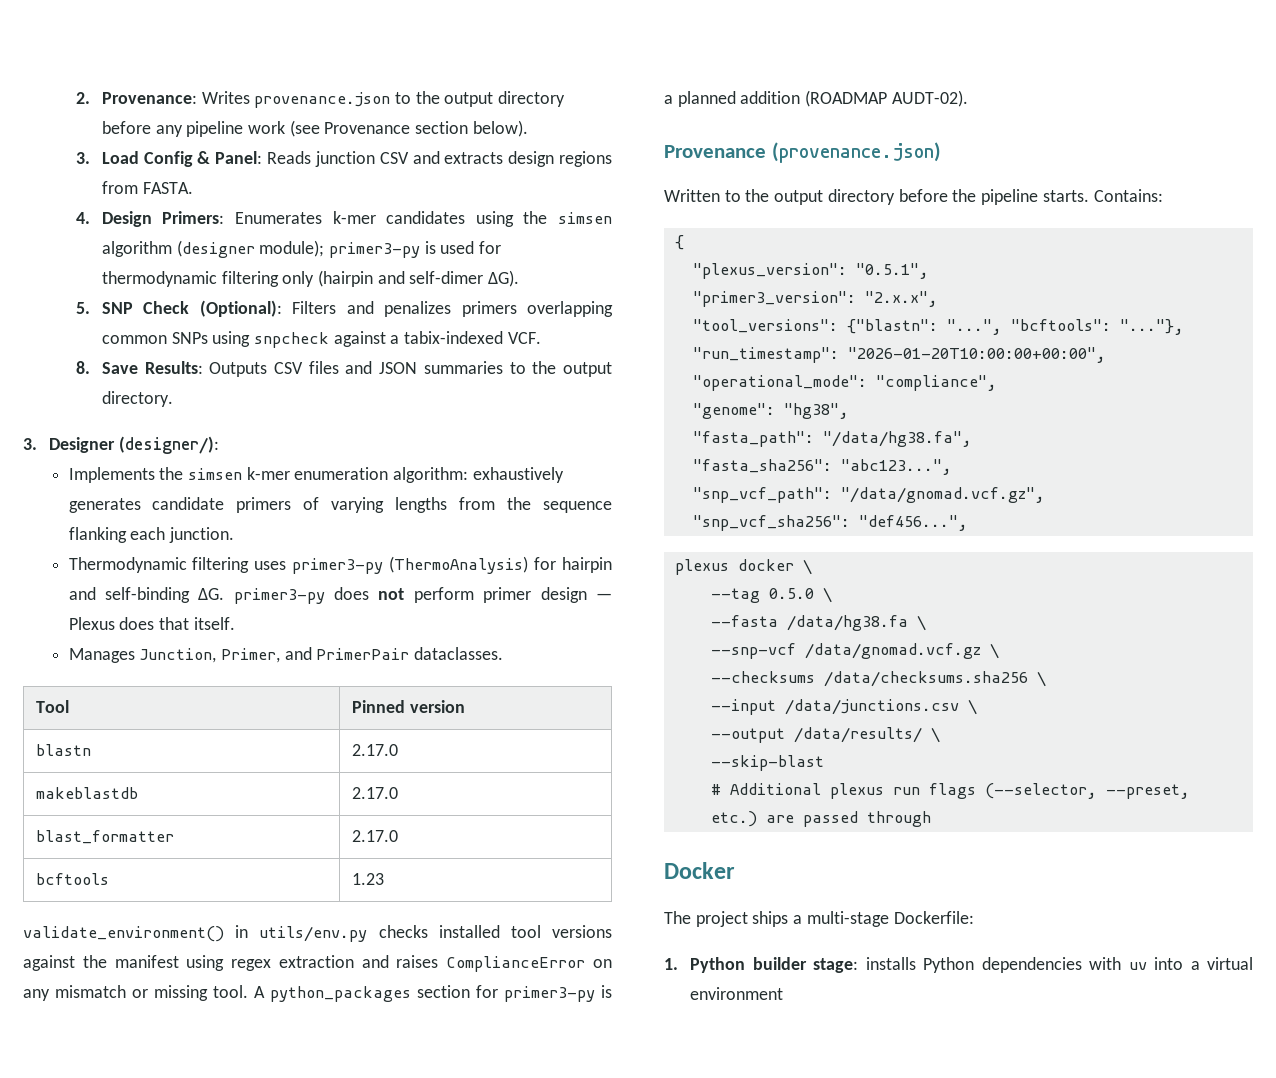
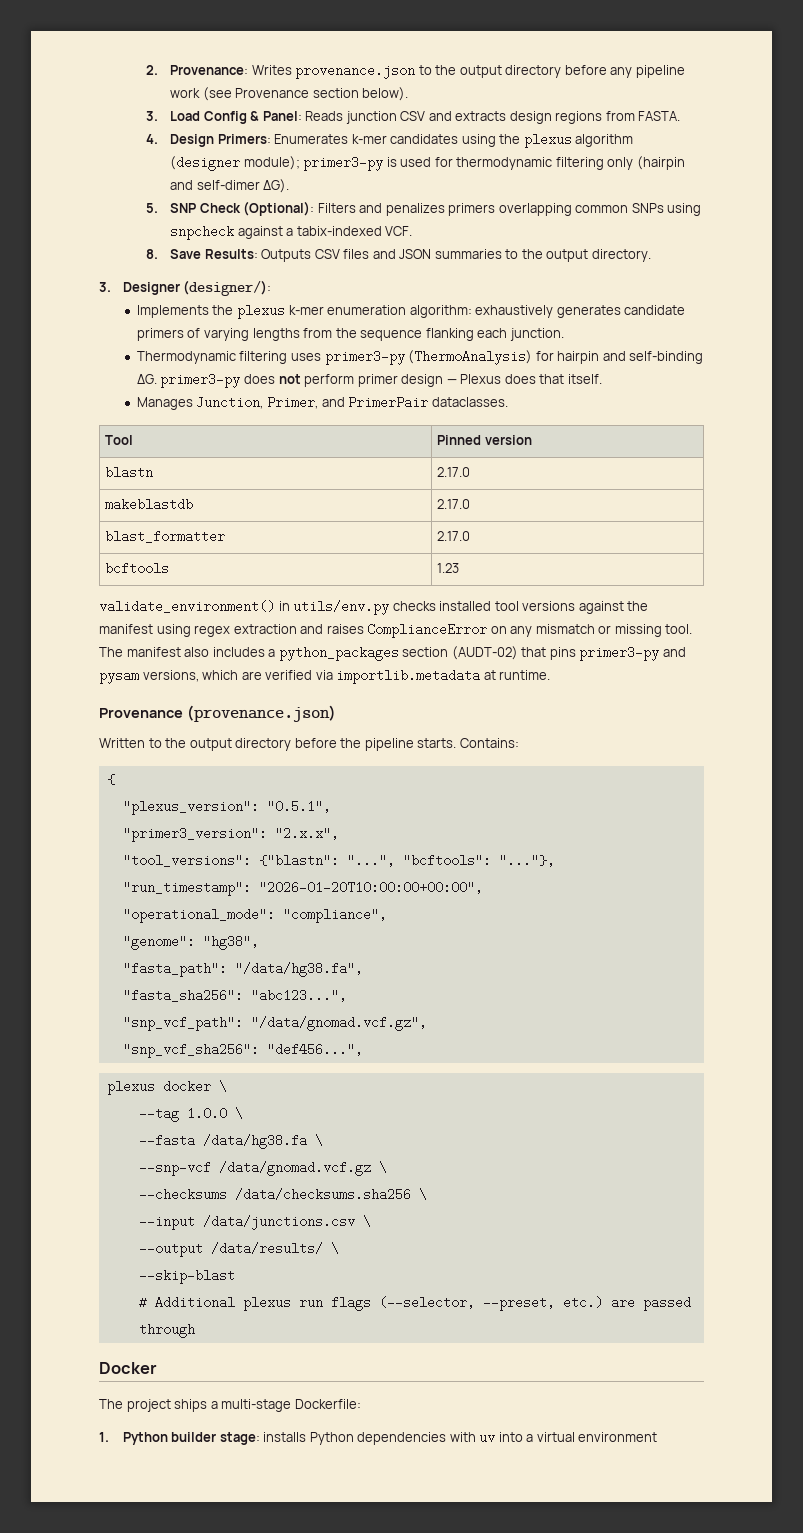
- 4. Design Primers: Enumerates k-mer candidates using the simsen algorithm (designer module); primer3-py is used for thermodynamic filtering only (hairpin and self-dimer ΔG).
+ 4. Design Primers: Enumerates k-mer candidates using the plexus algorithm (designer module); primer3-py is used for thermodynamic filtering only (hairpin and self-dimer ΔG).
- Implements the simsen k-mer enumeration algorithm: exhaustively generates candidate primers of varying lengths from the sequence flanking each junction.
+ Implements the plexus k-mer enumeration algorithm: exhaustively generates candidate primers of varying lengths from the sequence flanking each junction.
- A python_packages section for primer3-py is a planned addition (ROADMAP AUDT-02).
+ The manifest also includes a python_packages section (AUDT-02) that pins primer3-py and pysam versions, which are verified via importlib.metadata at runtime.
- --tag 0.5.0 \
+ --tag 1.0.0 \

